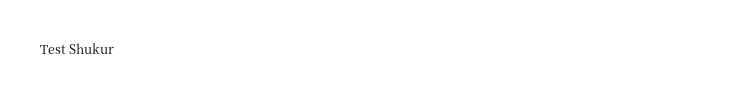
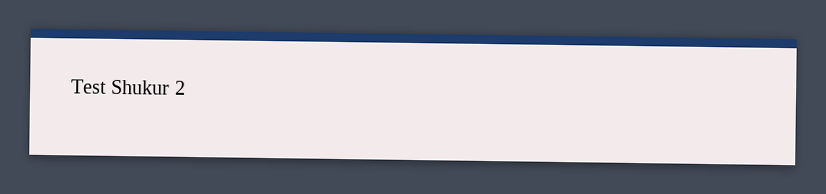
- Test Shukur
+ Test Shukur 2

